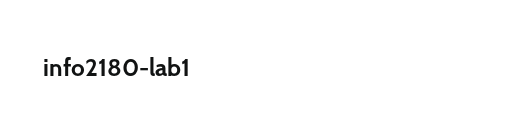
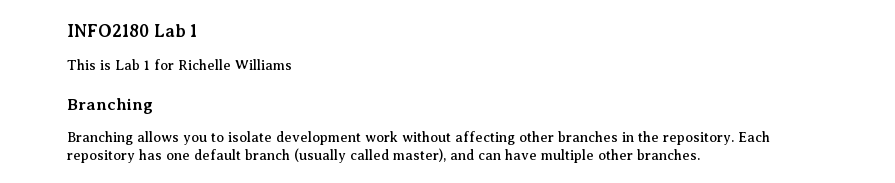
- info2180-lab1
+ INFO2180 Lab 1
+ This is Lab 1 for Richelle Williams
+ Branching
+ Branching allows you to isolate development work without affecting other branches in the repository. Each repository has one default branch (usually called master), and can have multiple other branches.

